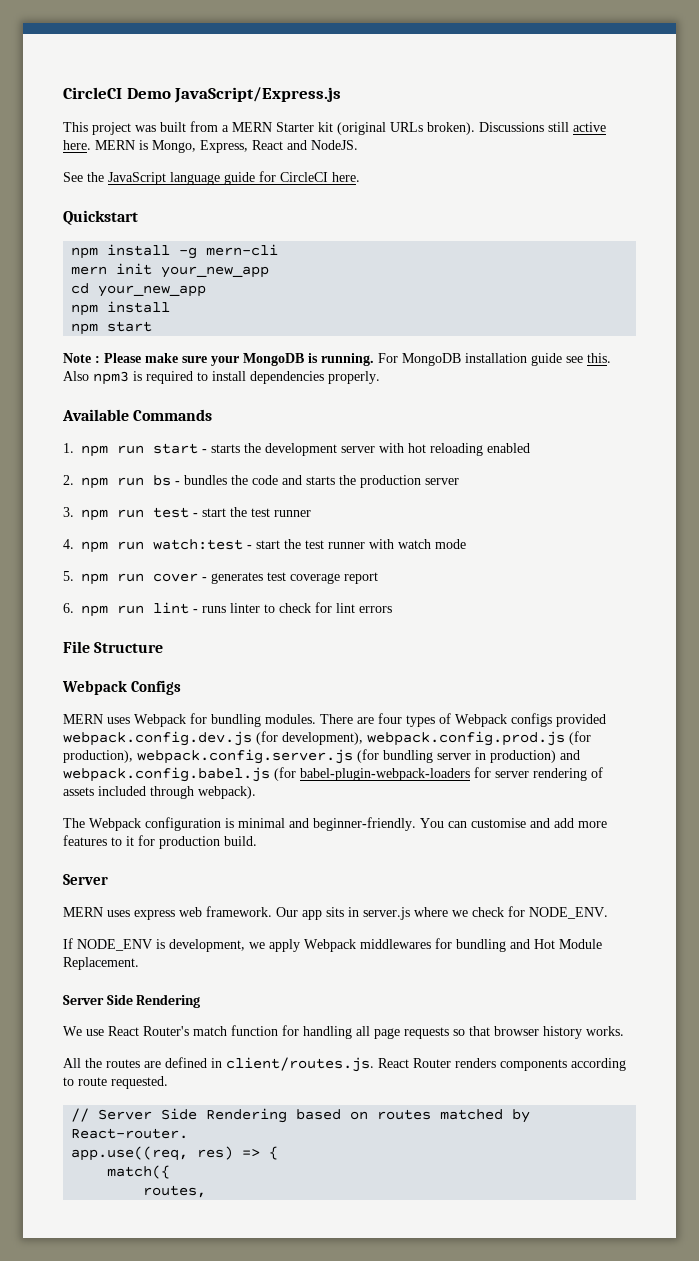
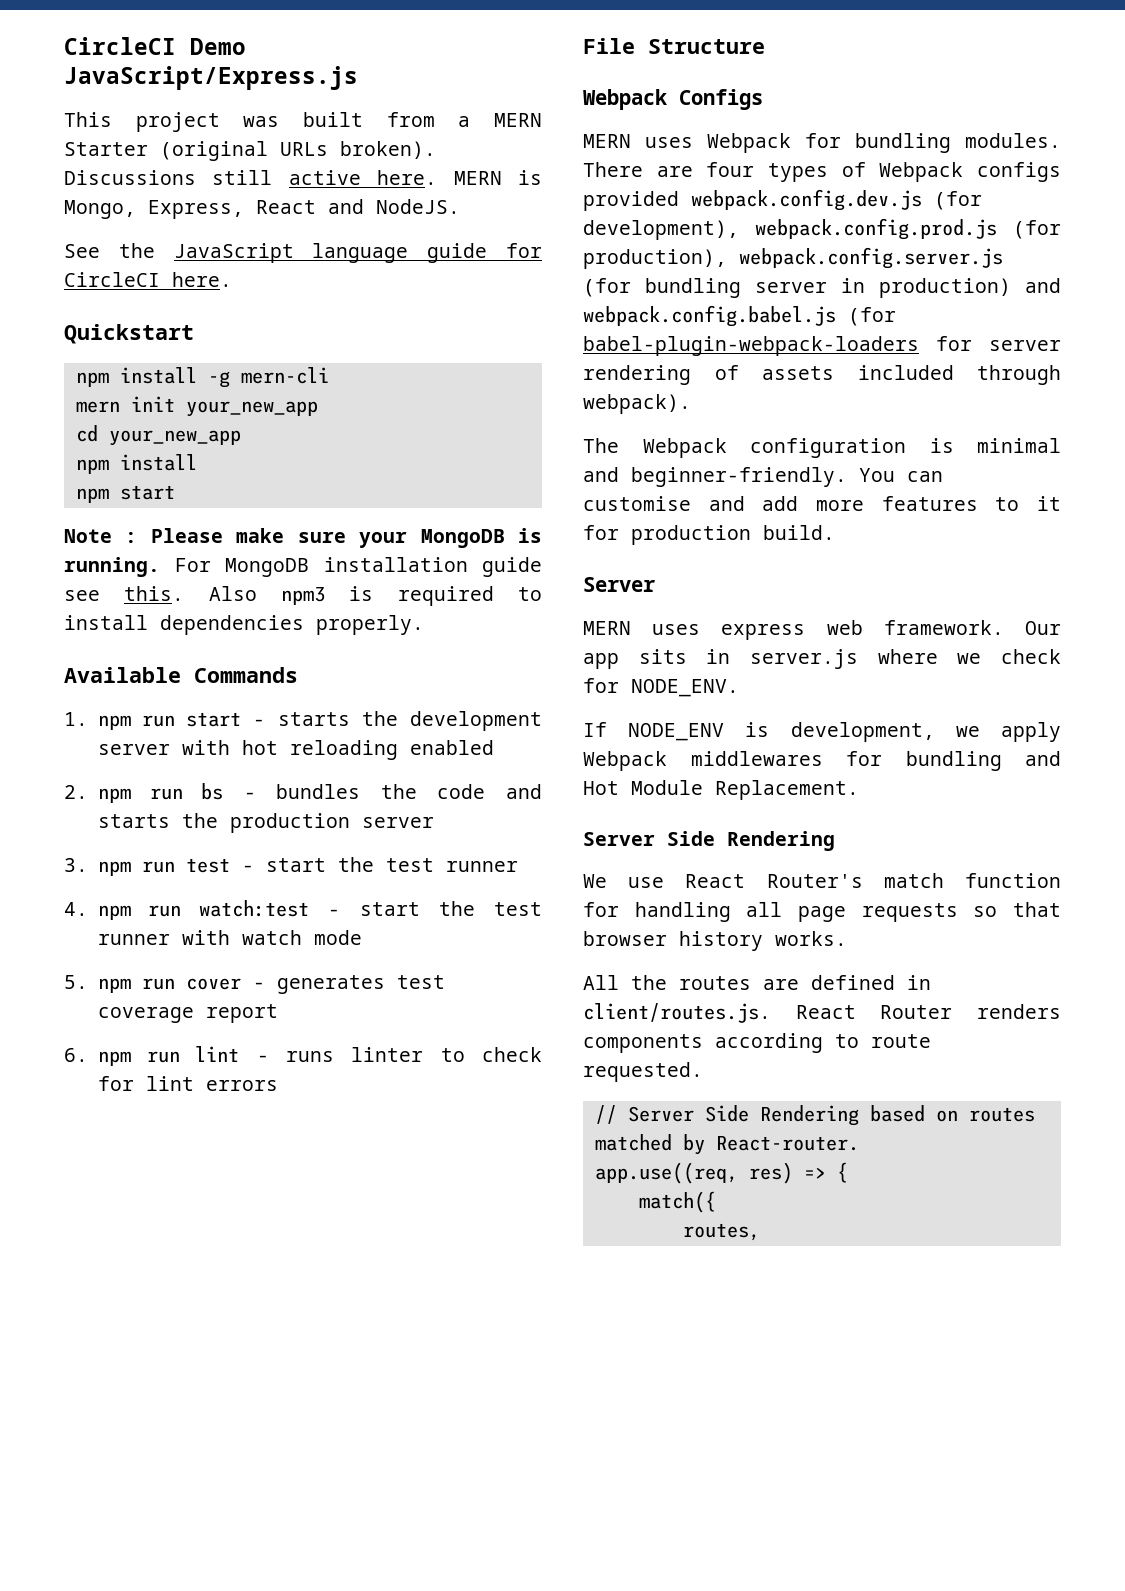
- This project was built from a MERN Starter kit (original URLs broken).
+ This project was built from a MERN Starter (original URLs broken).

